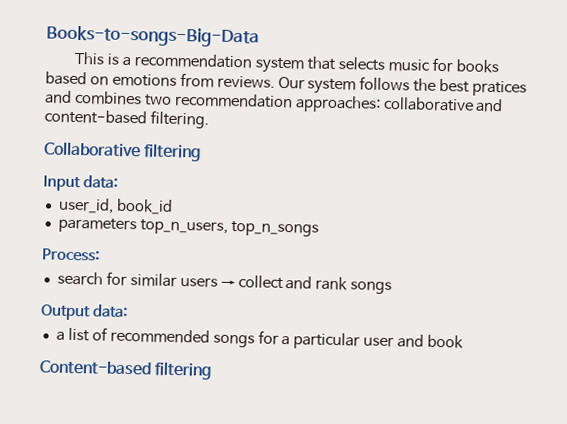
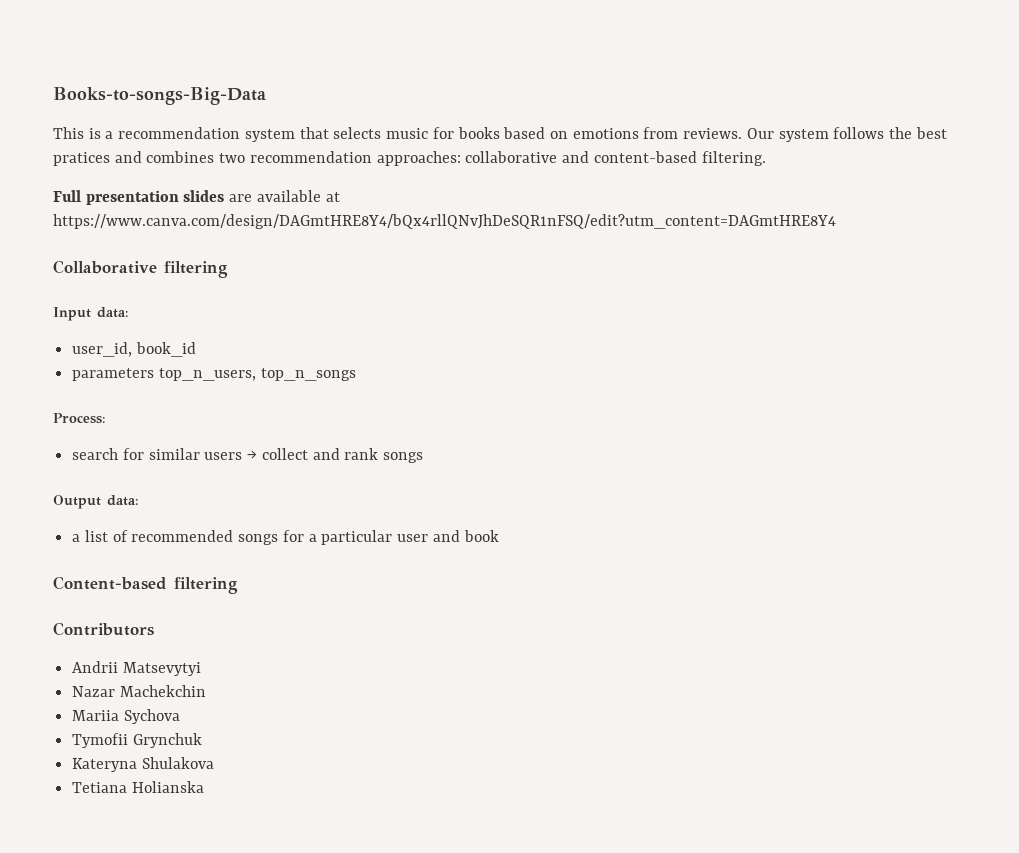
+ Full presentation slides are available at https://www.canva.com/design/DAGmtHRE8Y4/bQx4rllQNvJhDeSQR1nFSQ/edit?utm_content=DAGmtHRE8Y4
+ Contributors
+ Andrii Matsevytyi
+ Nazar Machekchin
+ Mariia Sychova
+ Tymofii Grynchuk
+ Kateryna Shulakova
+ Tetiana Holianska

